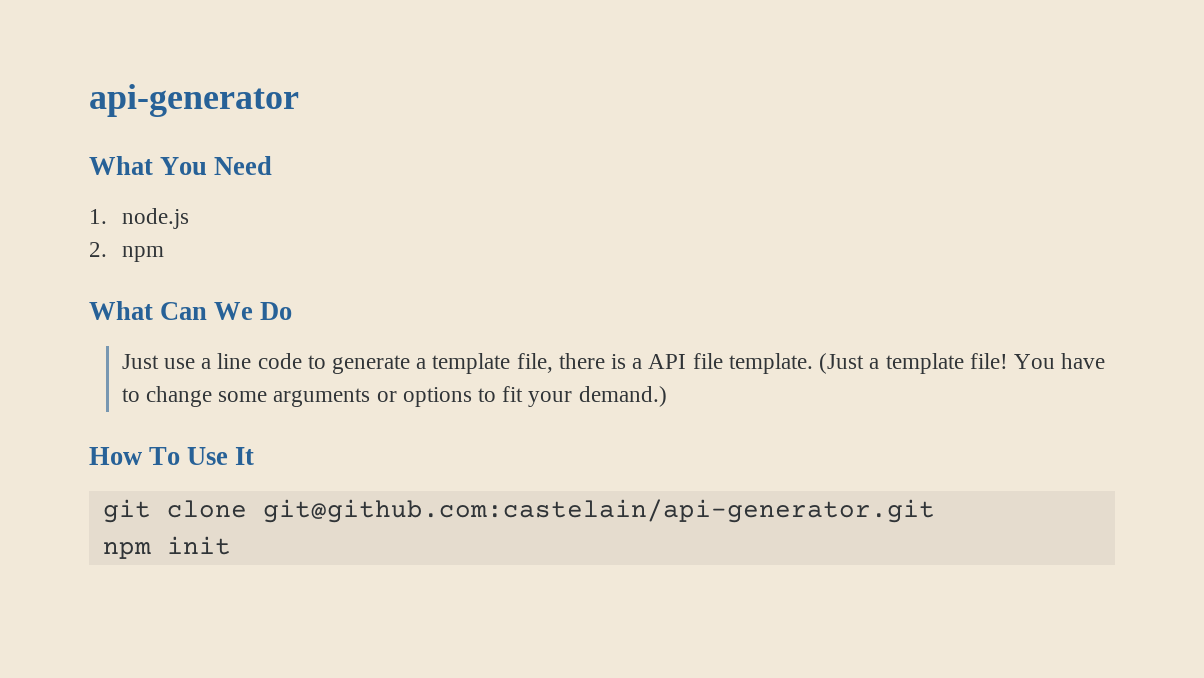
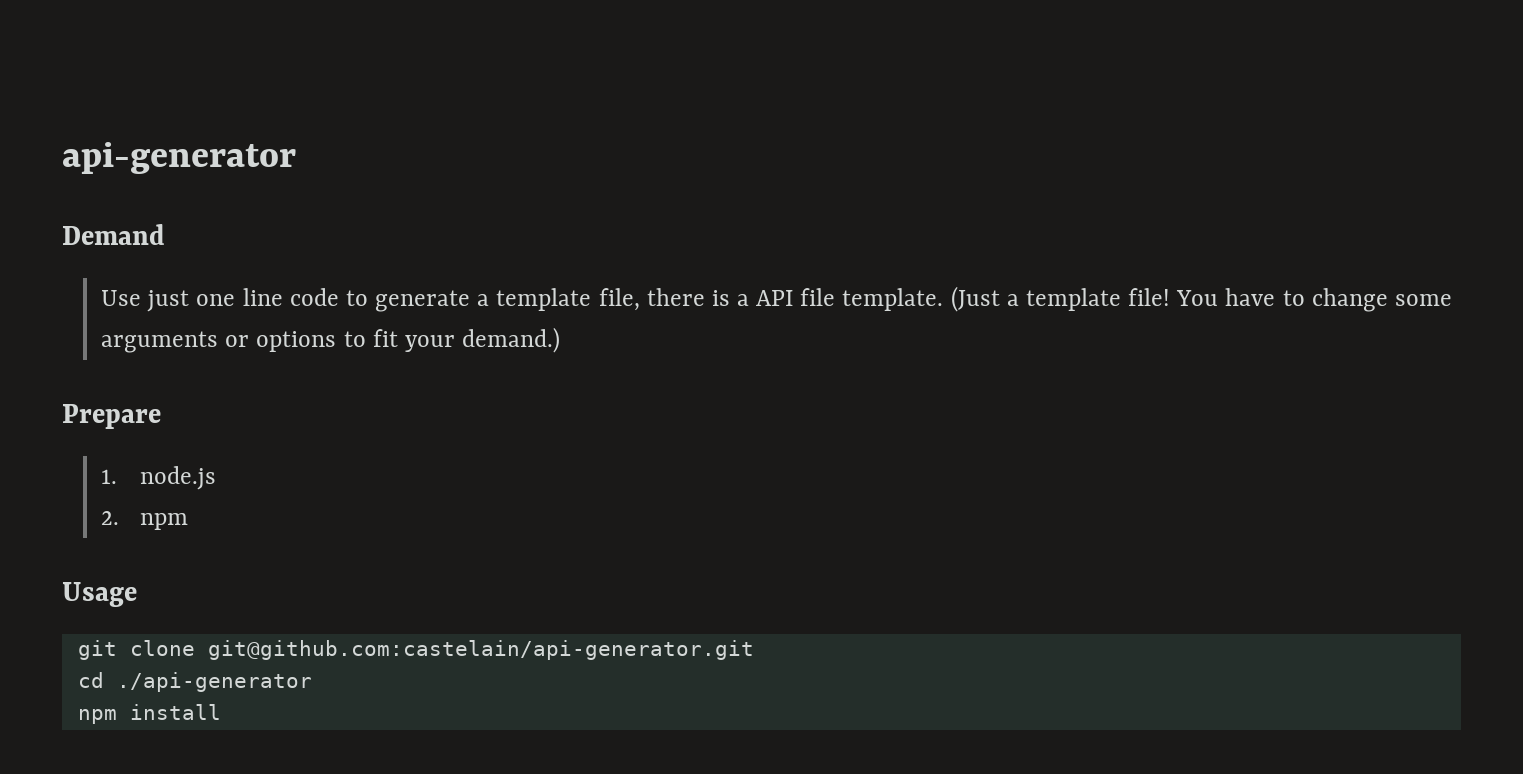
- What You Need
- 1. node.js
- 2. npm
- What Can We Do
- Just use a line code to generate a template file, there is a API file template.
+ Demand
+ Use just one line code to generate a template file, there is a API file template.
- How To Use It
+ Prepare
+ 1. node.js
+ 2. npm
+ Usage
- npm init
+ cd ./api-generator
+ npm install

